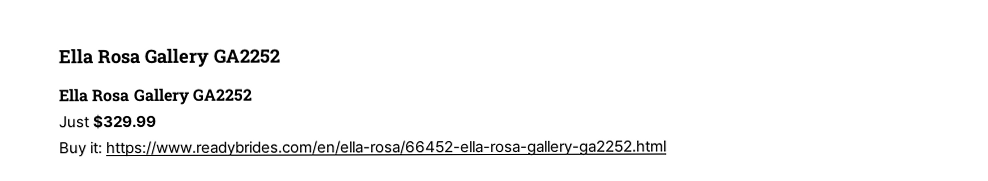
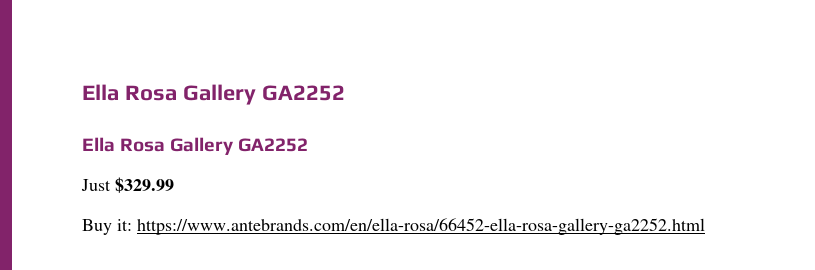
- Buy it: https://www.readybrides.com/en/ella-rosa/66452-ella-rosa-gallery-ga2252.html
+ Buy it: https://www.antebrands.com/en/ella-rosa/66452-ella-rosa-gallery-ga2252.html

